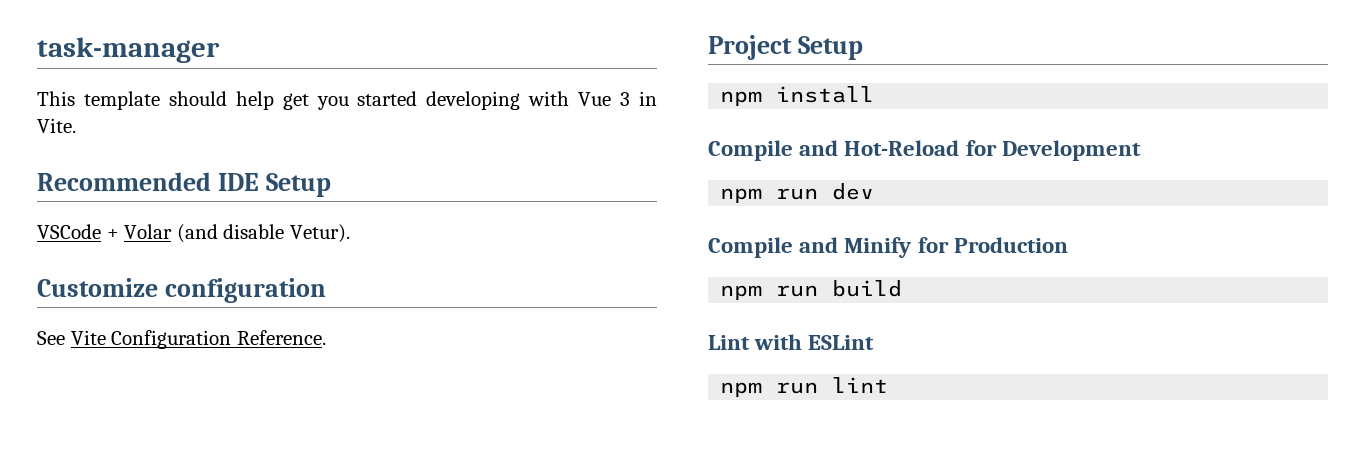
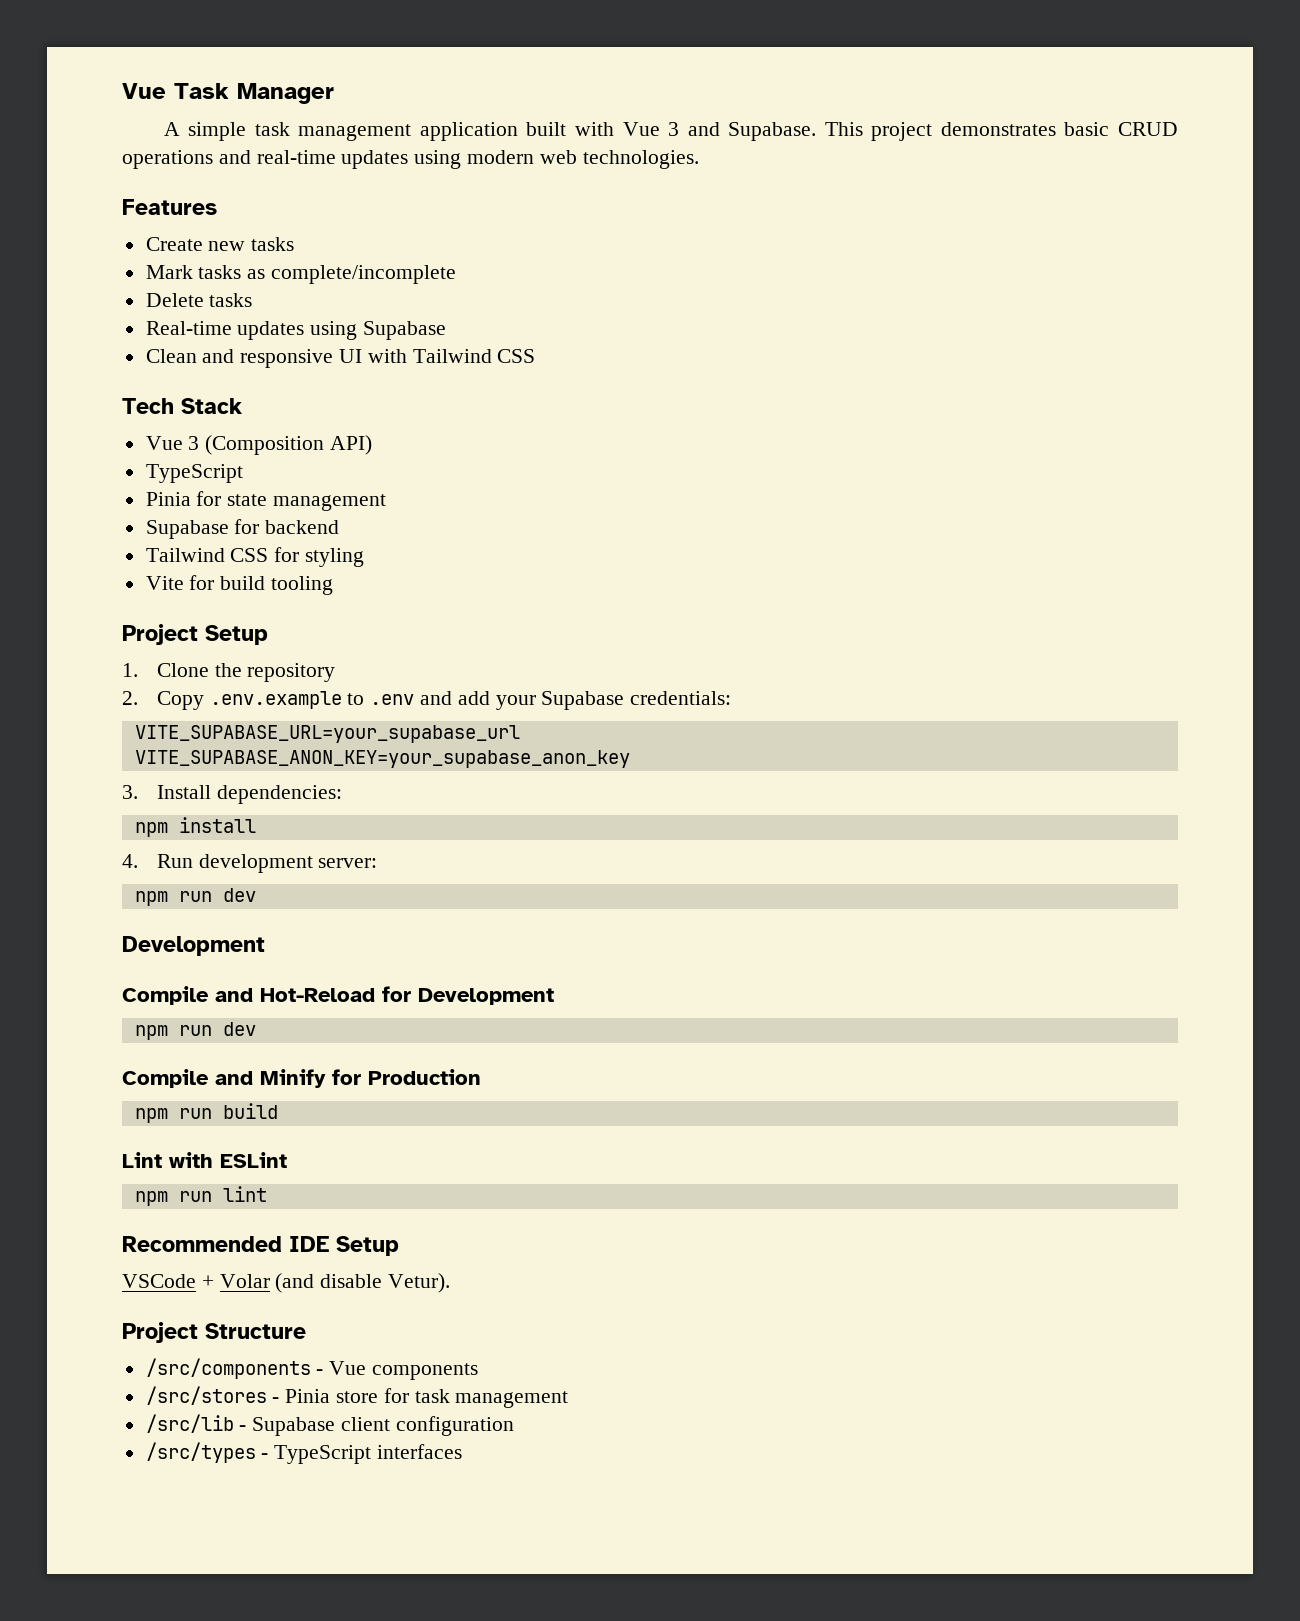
- task-manager
- This template should help get you started developing with Vue 3 in Vite.
- Recommended IDE Setup
- VSCode + Volar (and disable Vetur).
- Customize configuration
- See Vite Configuration Reference.
+ Vue Task Manager
+ A simple task management application built with Vue 3 and Supabase. This project demonstrates basic CRUD operations and real-time updates using modern web technologies.
+ Features
+ Create new tasks
+ Mark tasks as complete/incomplete
+ Delete tasks
+ Real-time updates using Supabase
+ Clean and responsive UI with Tailwind CSS
+ Tech Stack
+ Vue 3 (Composition API)
+ TypeScript
+ Pinia for state management
+ Supabase for backend
+ Tailwind CSS for styling
+ Vite for build tooling
  Project Setup
+ 1. Clone the repository
+ 2. Copy .env.example to .env and add your Supabase credentials:
+ VITE_SUPABASE_URL=your_supabase_url
+ VITE_SUPABASE_ANON_KEY=your_supabase_anon_key
+ 3. Install dependencies:
  npm install
+ 4. Run development server:
+ npm run dev
+ Development
+ Recommended IDE Setup
+ VSCode + Volar (and disable Vetur).
+ Project Structure
+ /src/components - Vue components
+ /src/stores - Pinia store for task management
+ /src/lib - Supabase client configuration
+ /src/types - TypeScript interfaces

